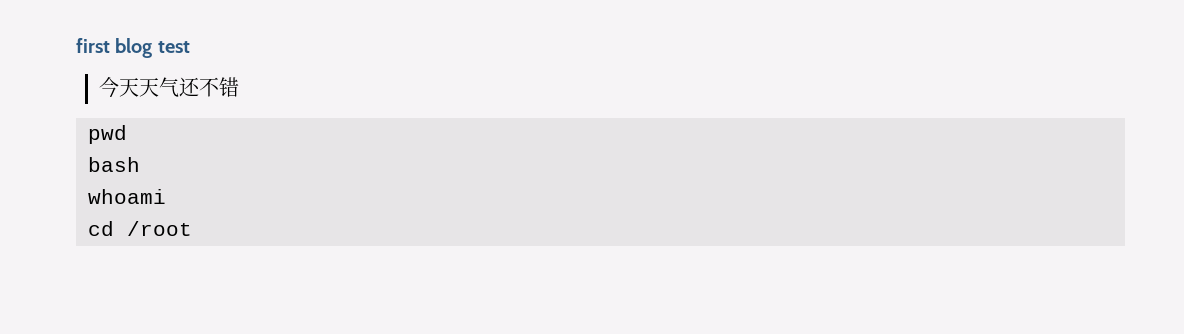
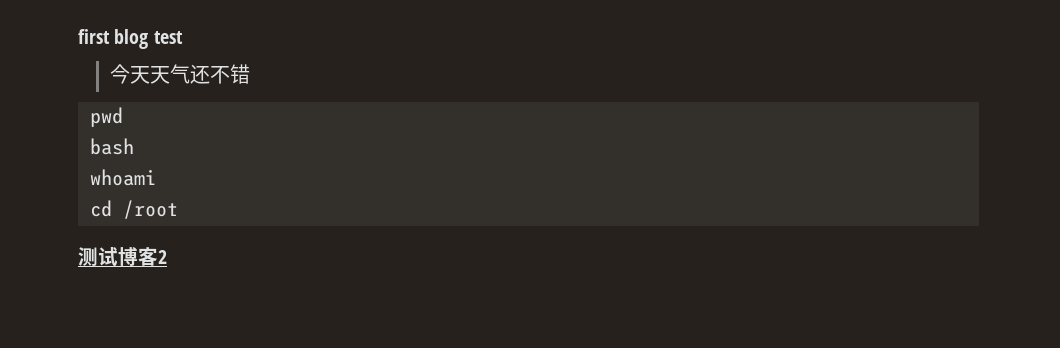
+ 测试博客2

